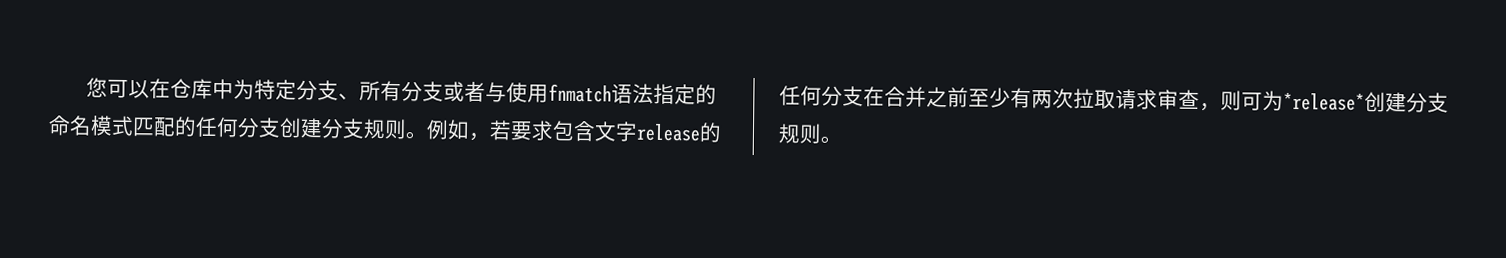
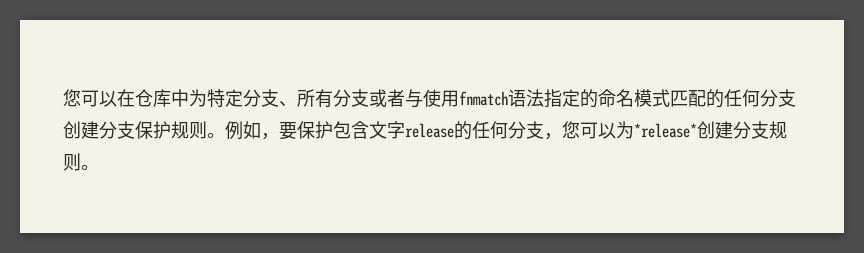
- 您可以在仓库中为特定分支、所有分支或者与使用fnmatch语法指定的命名模式匹配的任何分支创建分支规则。
+ 您可以在仓库中为特定分支、所有分支或者与使用fnmatch语法指定的命名模式匹配的任何分支创建分支保护规则。
- 例如，若要求包含文字release的任何分支在合并之前至少有两次拉取请求审查，则可为*release*创建分支规则。
+ 例如，要保护包含文字release的任何分支，您可以为*release*创建分支规则。

